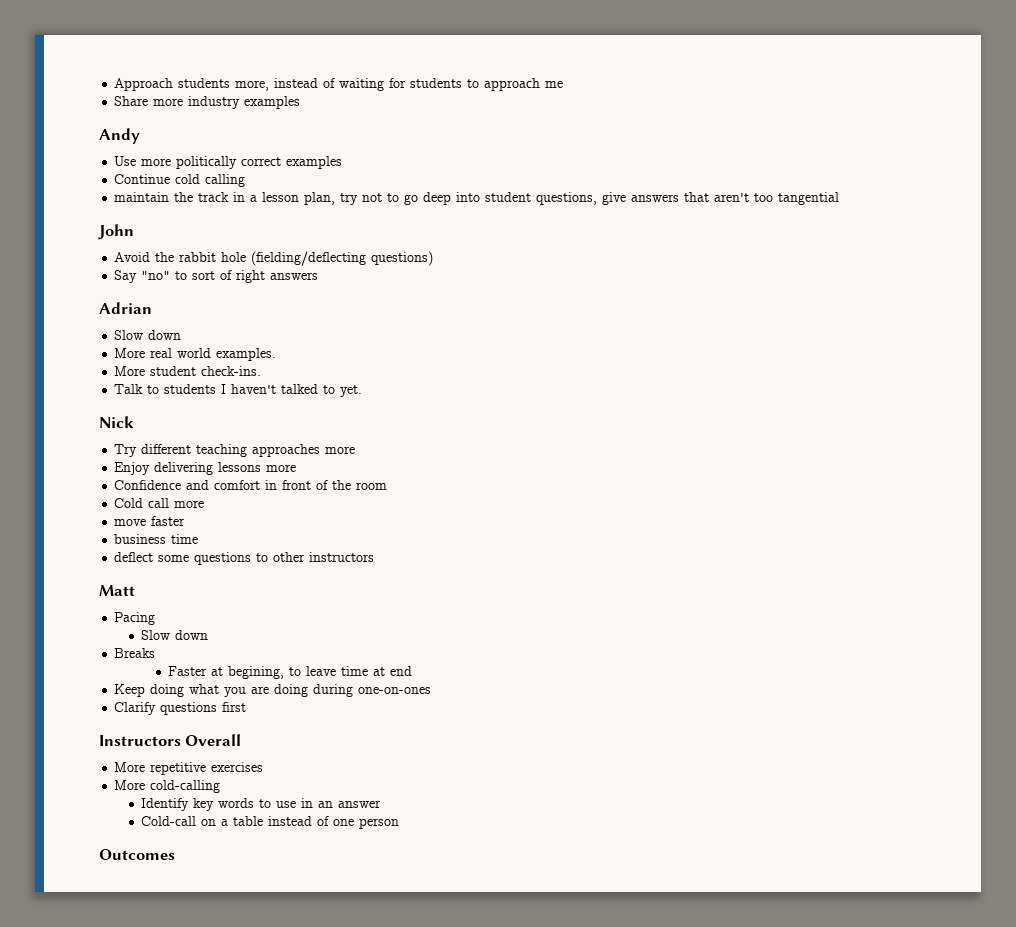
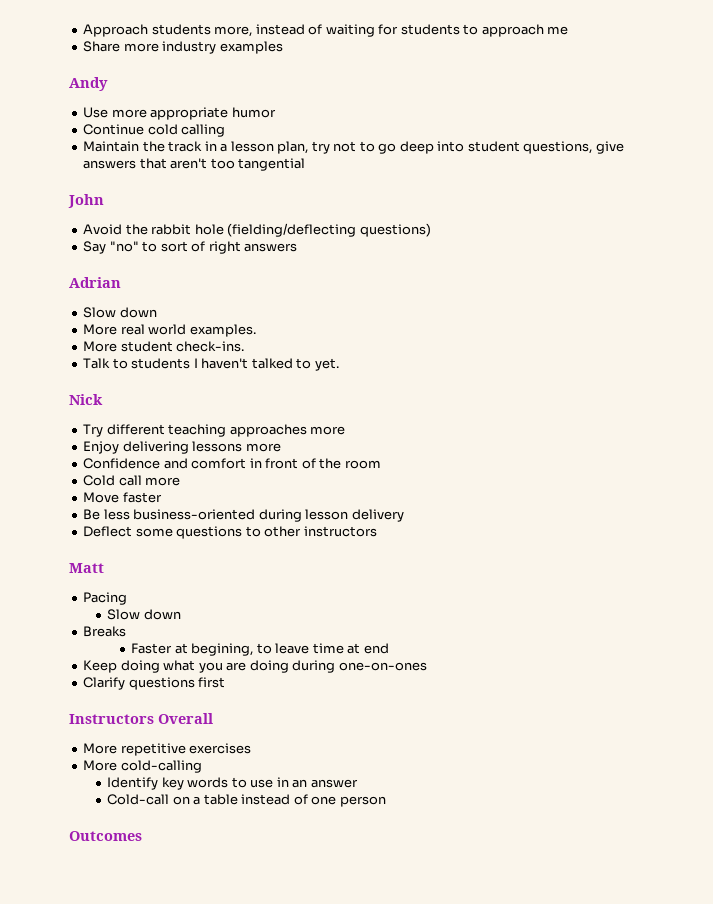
- Use more politically correct examples
+ Use more appropriate humor
- maintain the track in a lesson plan, try not to go deep into student questions, give answers that aren't too tangential
+ Maintain the track in a lesson plan, try not to go deep into student questions, give answers that aren't too tangential
- move faster
+ Move faster
- business time
- deflect some questions to other instructors
+ Be less business-oriented during lesson delivery
+ Deflect some questions to other instructors

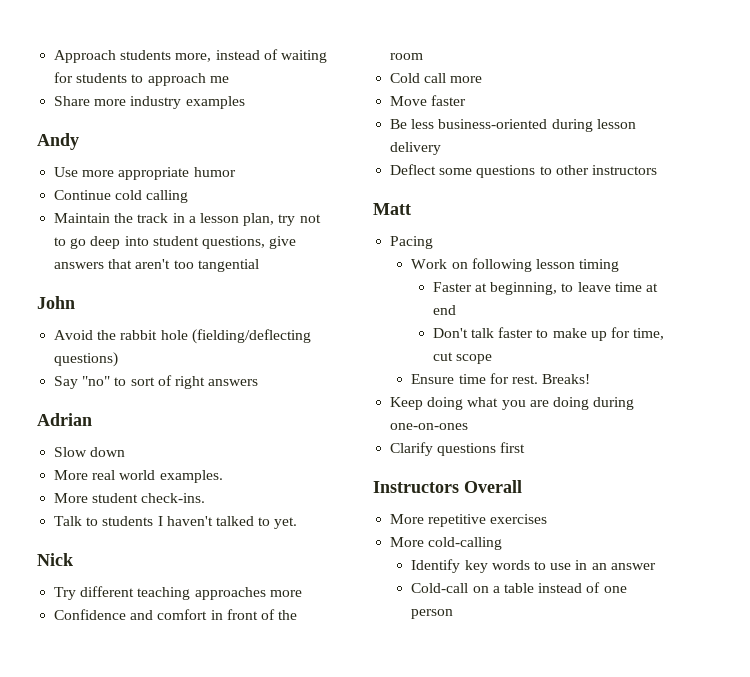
- Enjoy delivering lessons more
  Pacing
- Slow down
- Breaks
+ Work on following lesson timing
- Faster at begining, to leave time at end
+ Faster at beginning, to leave time at end
+ Don't talk faster to make up for time, cut scope
+ Ensure time for rest. Breaks!
- Outcomes

